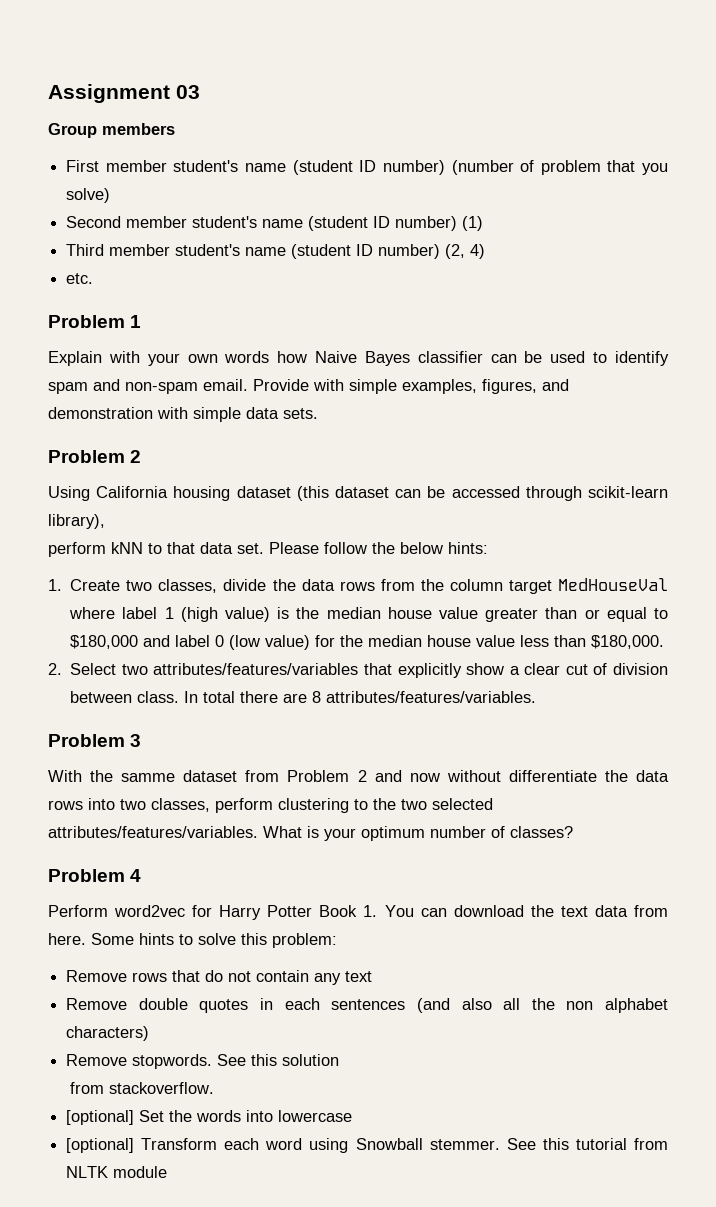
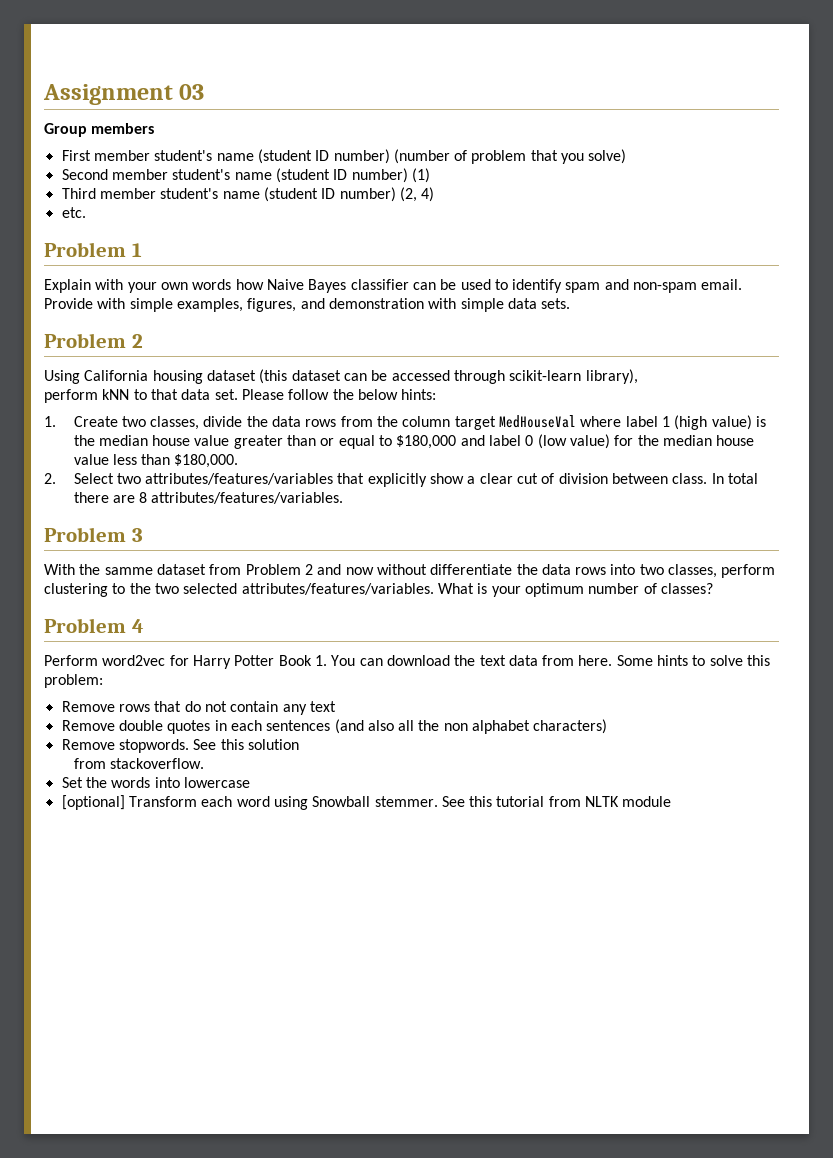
- [optional] Set the words into lowercase
+ Set the words into lowercase

